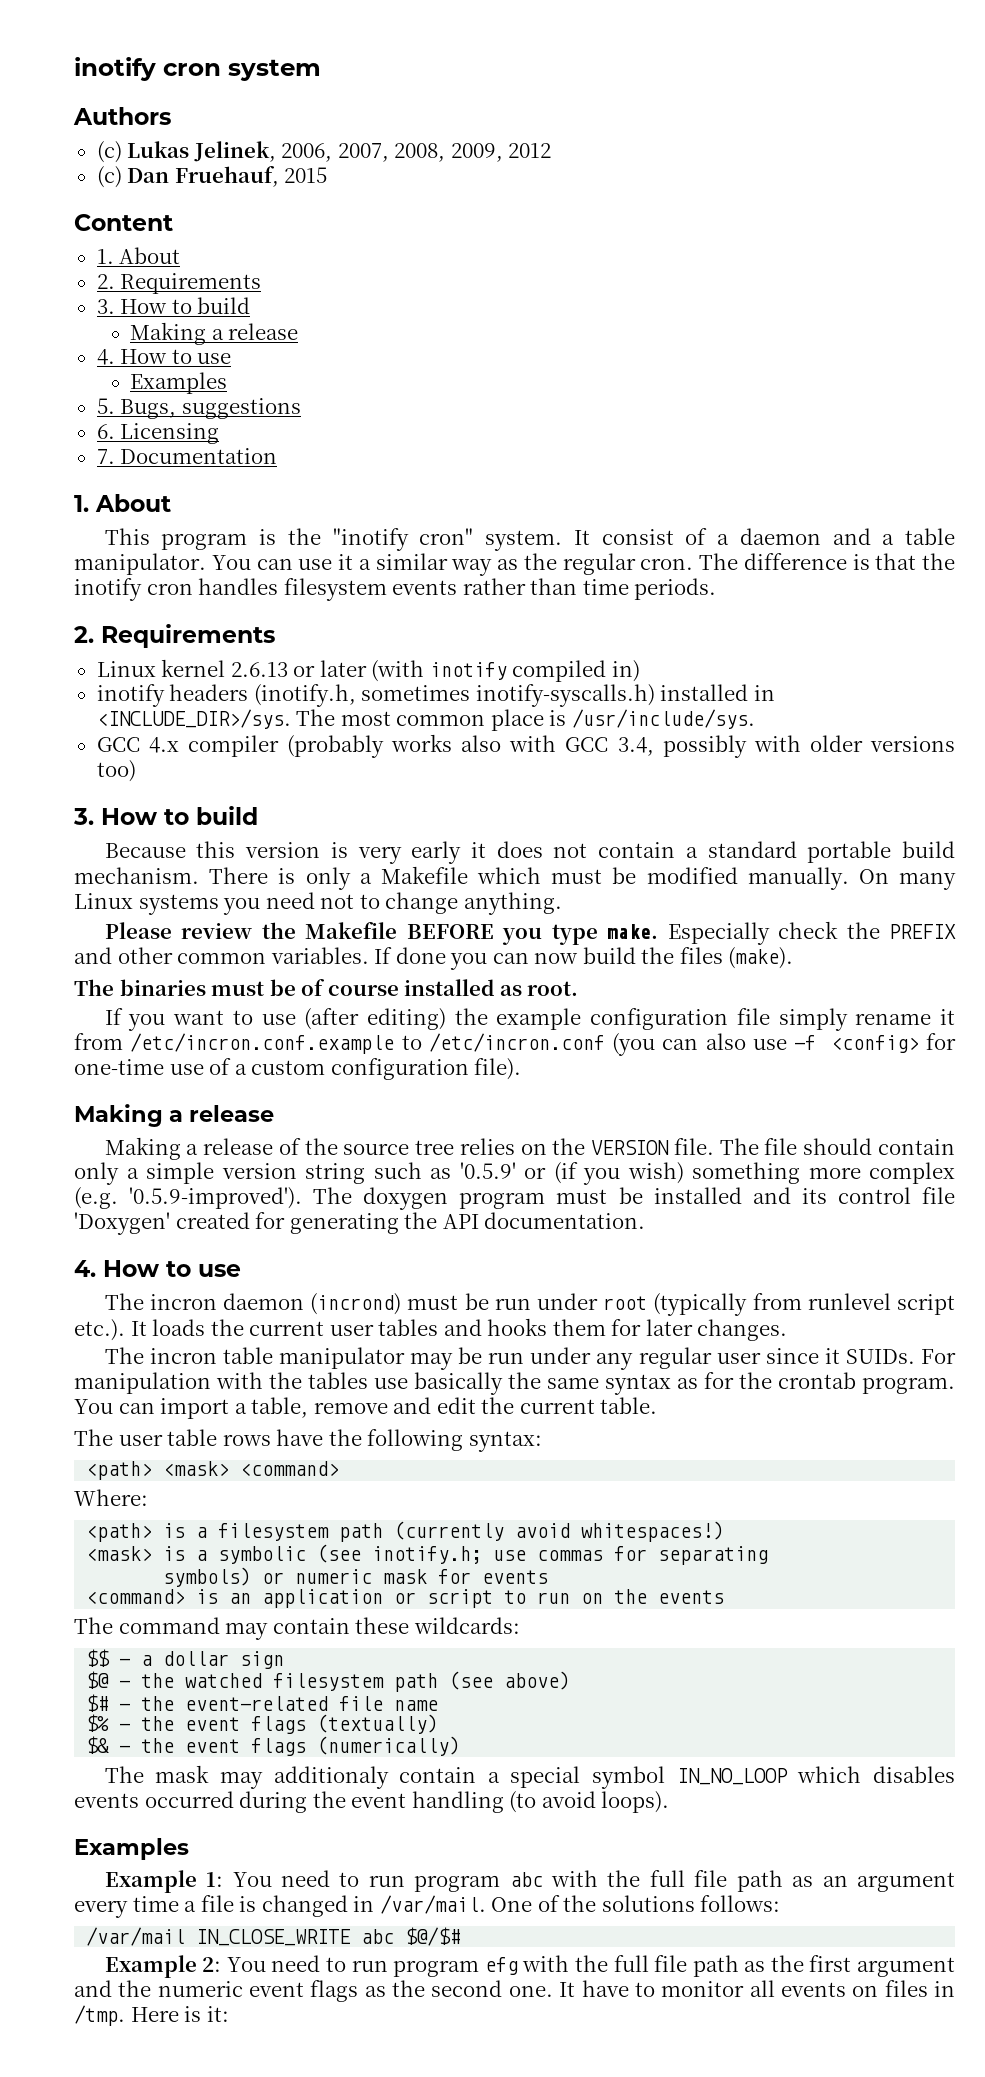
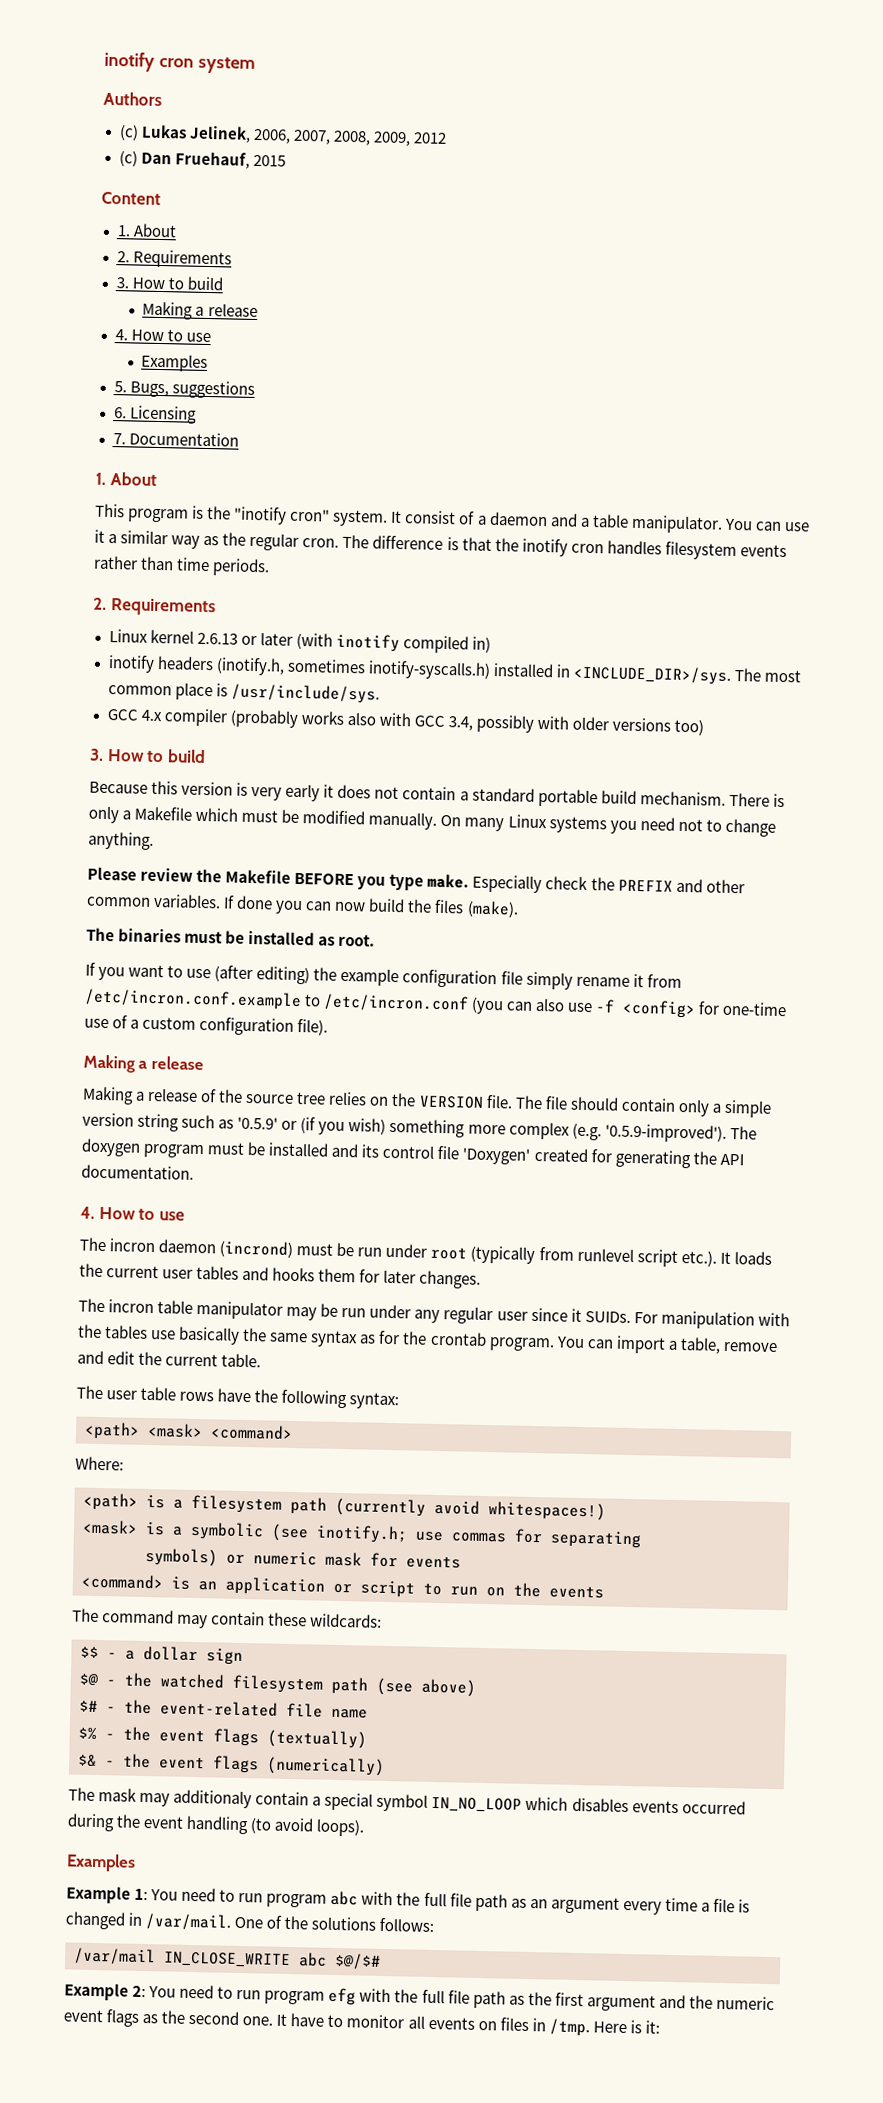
- The binaries must be of course installed as root.
+ The binaries must be installed as root.

